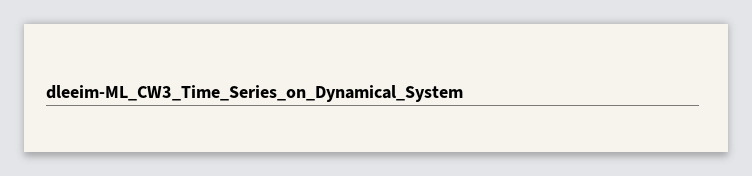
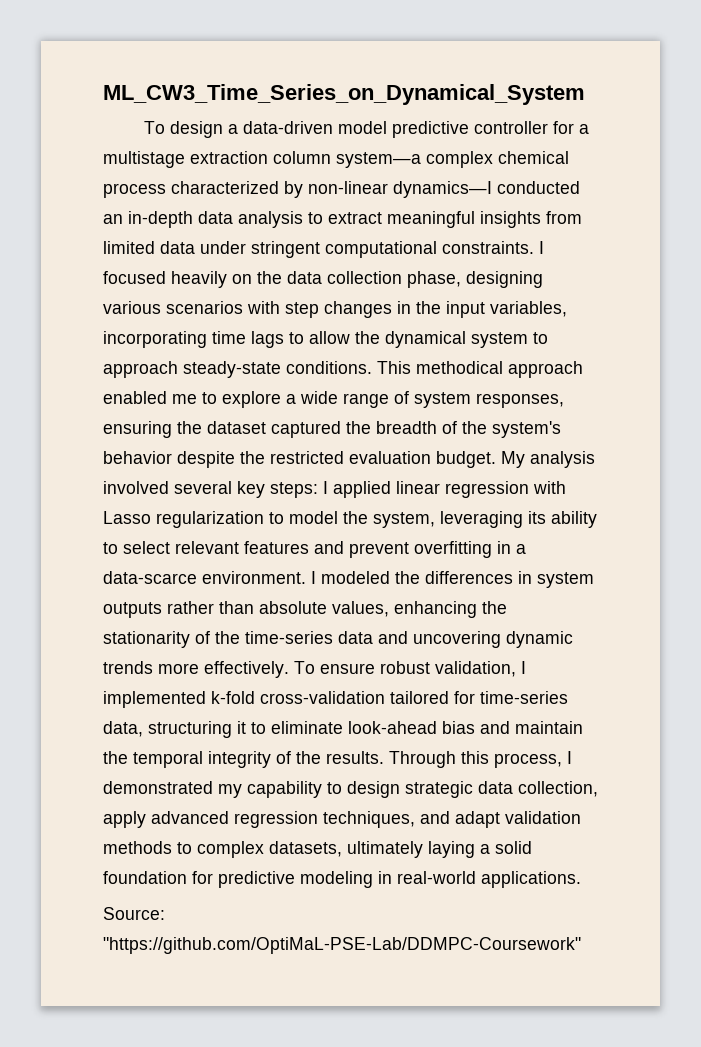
- dleeim-ML_CW3_Time_Series_on_Dynamical_System
+ ML_CW3_Time_Series_on_Dynamical_System
+ To design a data-driven model predictive controller for a multistage extraction column system—a complex chemical process characterized by non-linear dynamics—I conducted an in-depth data analysis to extract meaningful insights from limited data under stringent computational constraints. I focused heavily on the data collection phase, designing various scenarios with step changes in the input variables, incorporating time lags to allow the dynamical system to approach steady-state conditions. This methodical approach enabled me to explore a wide range of system responses, ensuring the dataset captured the breadth of the system's behavior despite the restricted evaluation budget. My analysis involved several key steps: I applied linear regression with Lasso regularization to model the system, leveraging its ability to select relevant features and prevent overfitting in a data-scarce environment. I modeled the differences in system outputs rather than absolute values, enhancing the stationarity of the time-series data and uncovering dynamic trends more effectively. To ensure robust validation, I implemented k-fold cross-validation tailored for time-series data, structuring it to eliminate look-ahead bias and maintain the temporal integrity of the results. Through this process, I demonstrated my capability to design strategic data collection, apply advanced regression techniques, and adapt validation methods to complex datasets, ultimately laying a solid foundation for predictive modeling in real-world applications.
+ Source: "https://github.com/OptiMaL-PSE-Lab/DDMPC-Coursework"

